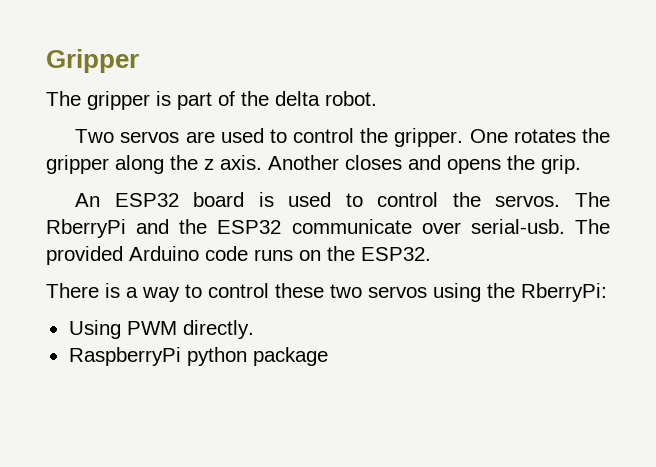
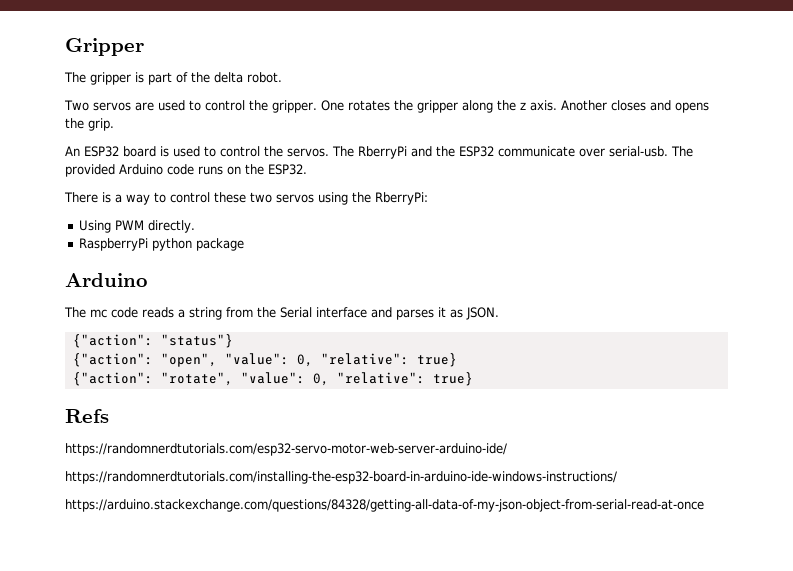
  RaspberryPi python package
+ Arduino
+ The mc code reads a string from the Serial interface and parses it as JSON.
+ {"action": "status"}
+ {"action": "open", "value": 0, "relative": true}
+ {"action": "rotate", "value": 0, "relative": true}
+ Refs
+ https://randomnerdtutorials.com/esp32-servo-motor-web-server-arduino-ide/
+ https://randomnerdtutorials.com/installing-the-esp32-board-in-arduino-ide-windows-instructions/
+ https://arduino.stackexchange.com/questions/84328/getting-all-data-of-my-json-object-from-serial-read-at-once

